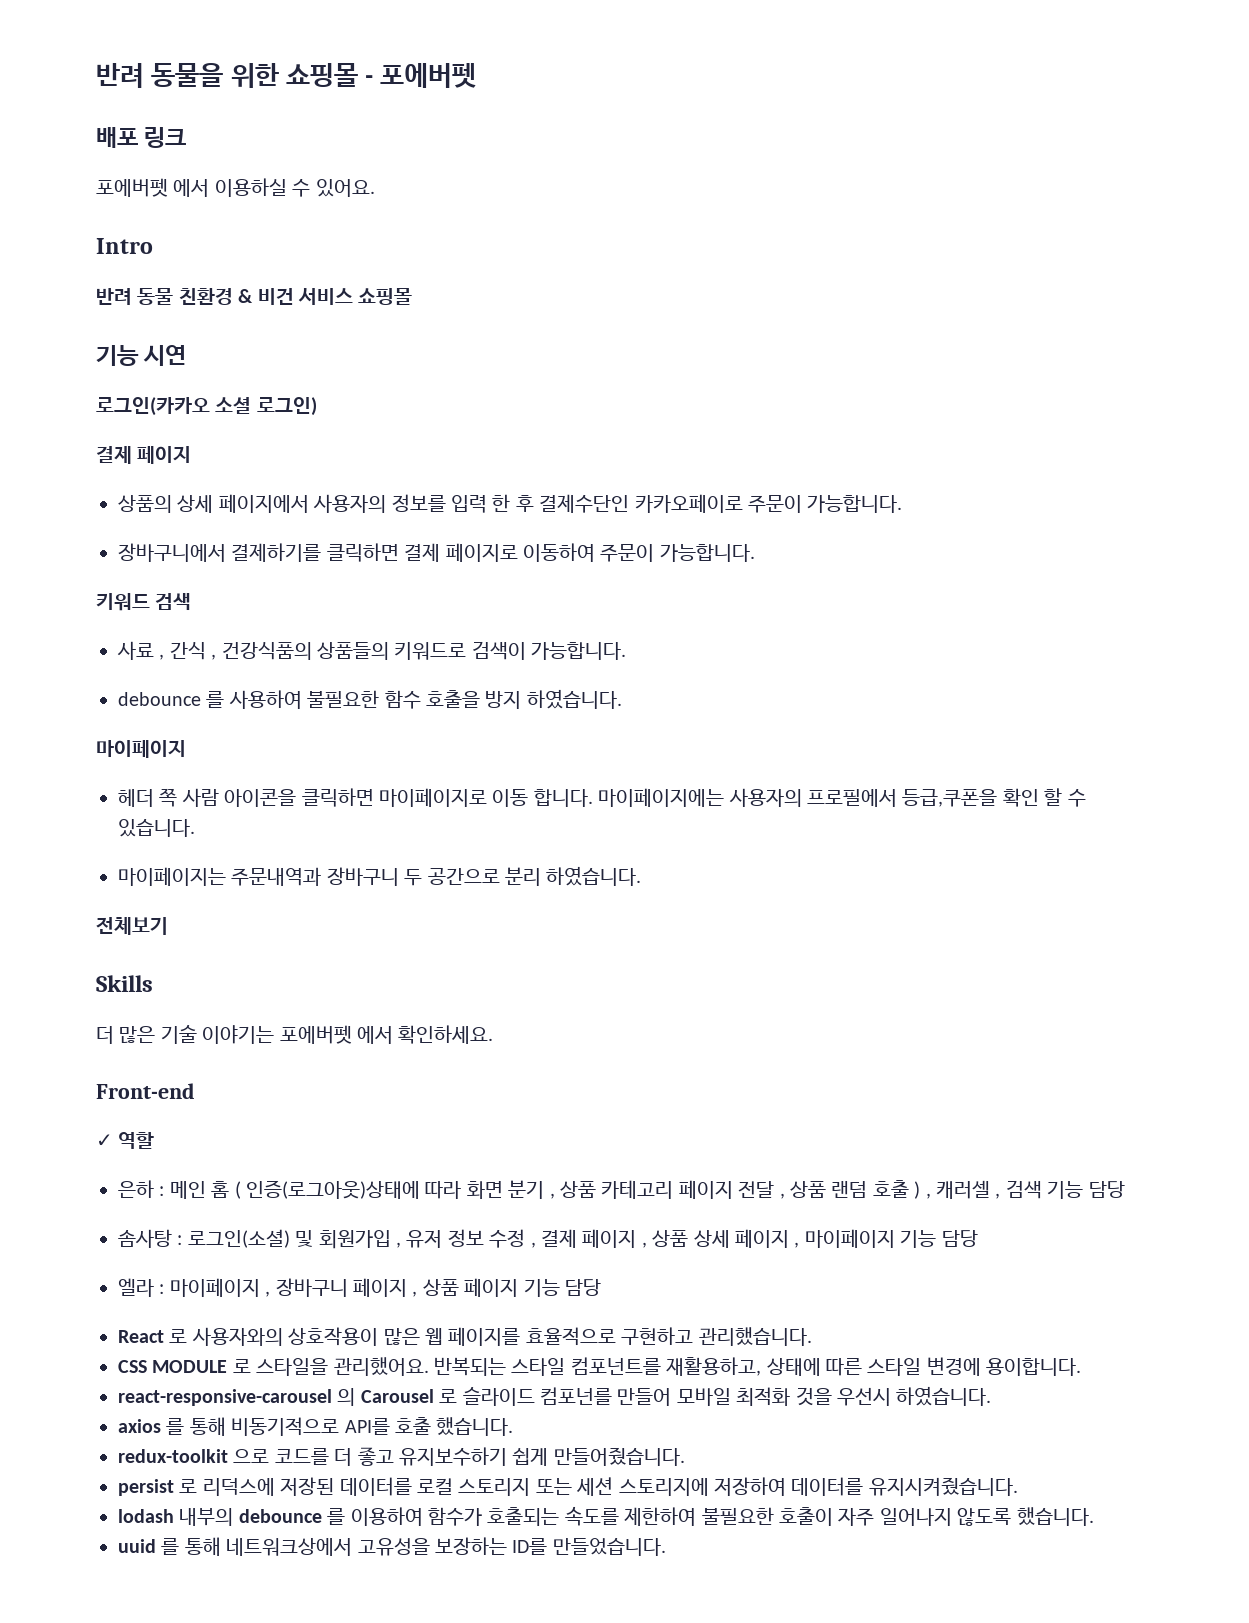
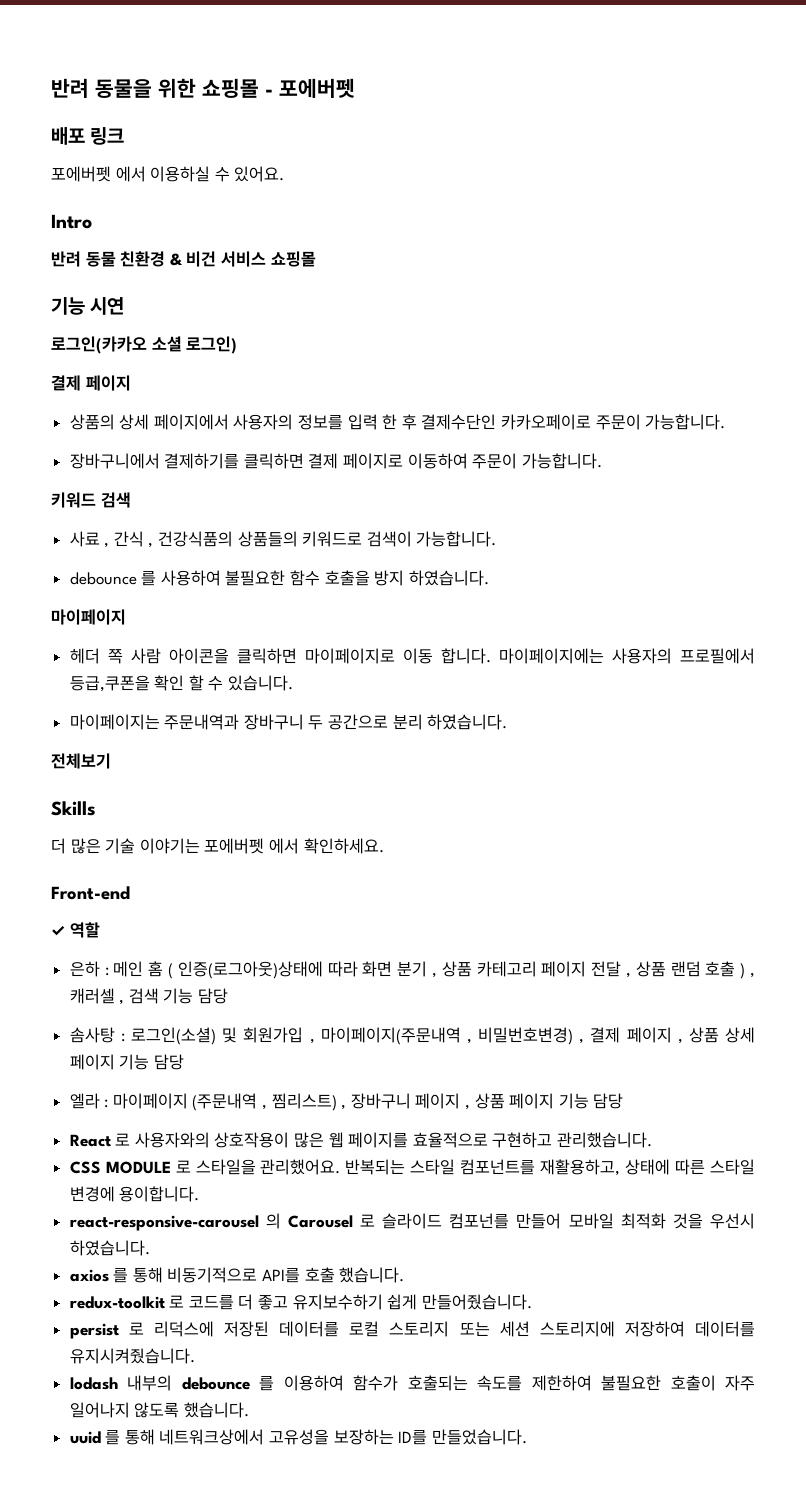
- 솜사탕 : 로그인(소셜) 및 회원가입 , 유저 정보 수정 , 결제 페이지 , 상품 상세 페이지 , 마이페이지 기능 담당
+ 솜사탕 : 로그인(소셜) 및 회원가입 , 마이페이지(주문내역 , 비밀번호변경) , 결제 페이지 , 상품 상세 페이지 기능 담당
- 엘라 : 마이페이지 , 장바구니 페이지 , 상품 페이지 기능 담당
+ 엘라 : 마이페이지 (주문내역 , 찜리스트) , 장바구니 페이지 , 상품 페이지 기능 담당
- redux-toolkit 으로 코드를 더 좋고 유지보수하기 쉽게 만들어줬습니다.
+ redux-toolkit 로 코드를 더 좋고 유지보수하기 쉽게 만들어줬습니다.

